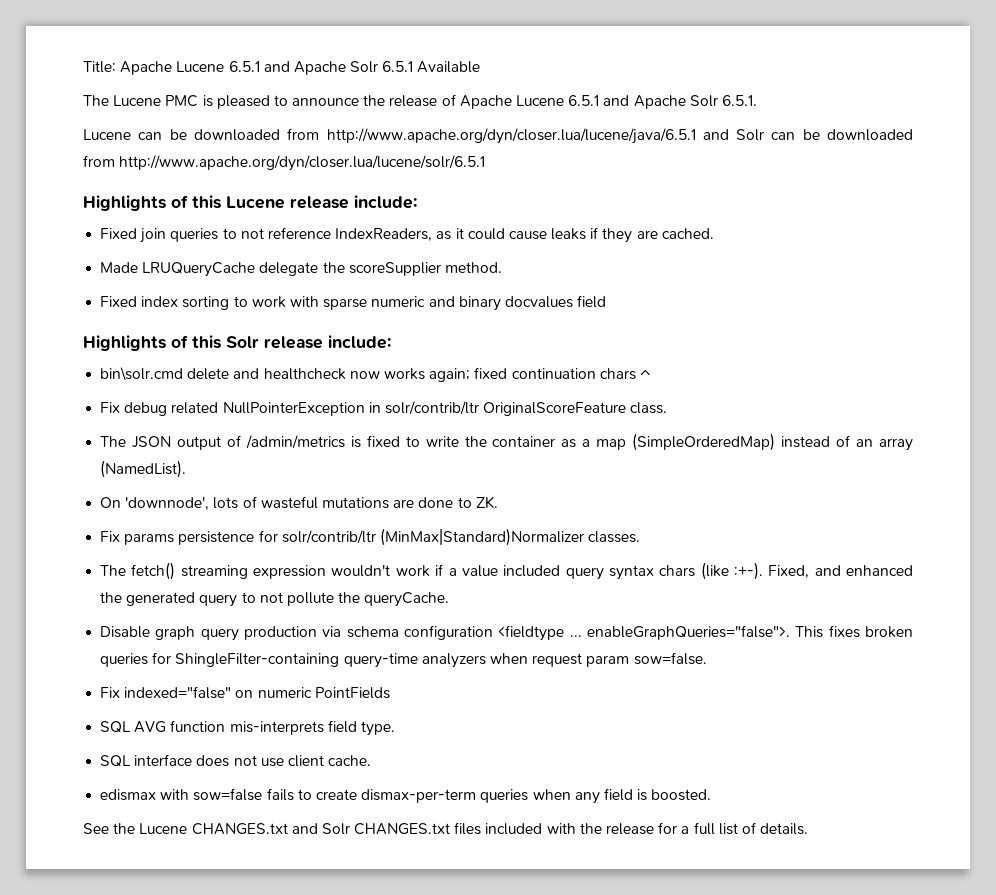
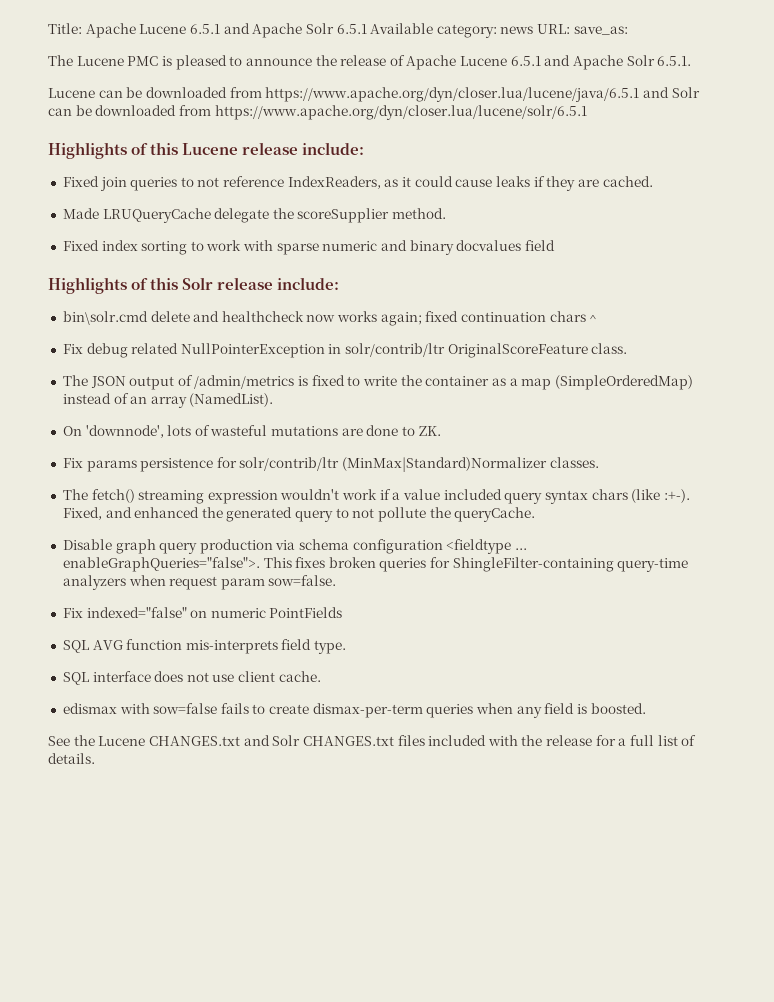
- Title: Apache Lucene 6.5.1 and Apache Solr 6.5.1 Available
+ Title: Apache Lucene 6.5.1 and Apache Solr 6.5.1 Available category: news URL: save_as:
- Lucene can be downloaded from http://www.apache.org/dyn/closer.lua/lucene/java/6.5.1 and Solr can be downloaded from http://www.apache.org/dyn/closer.lua/lucene/solr/6.5.1
+ Lucene can be downloaded from https://www.apache.org/dyn/closer.lua/lucene/java/6.5.1 and Solr can be downloaded from https://www.apache.org/dyn/closer.lua/lucene/solr/6.5.1

